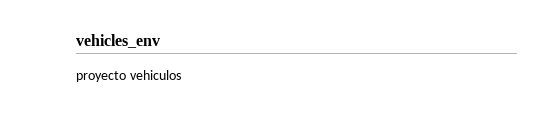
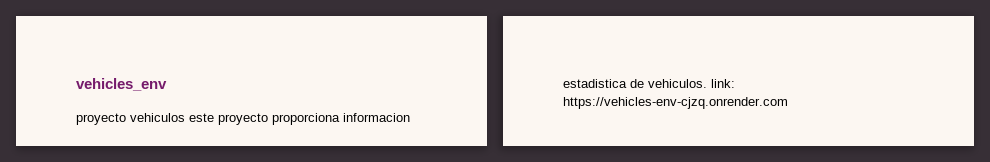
- proyecto vehiculos
+ proyecto vehiculos este proyecto proporciona informacion estadistica de vehiculos. link: https://vehicles-env-cjzq.onrender.com

